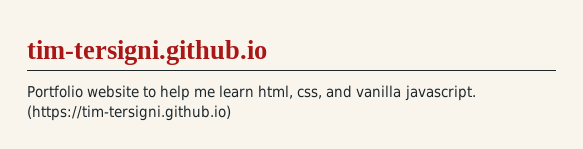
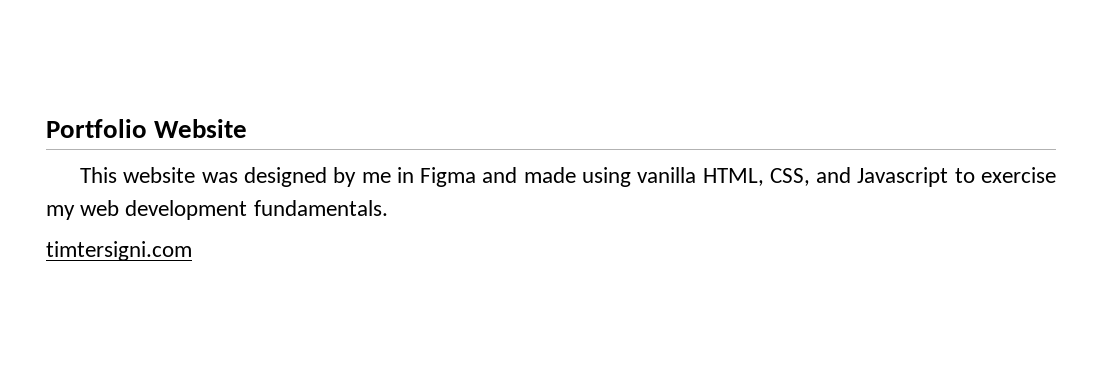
- tim-tersigni.github.io
- Portfolio website to help me learn html, css, and vanilla javascript. (https://tim-tersigni.github.io)
+ Portfolio Website
+ This website was designed by me in Figma and made using vanilla HTML, CSS, and Javascript to exercise my web development fundamentals.
+ timtersigni.com

